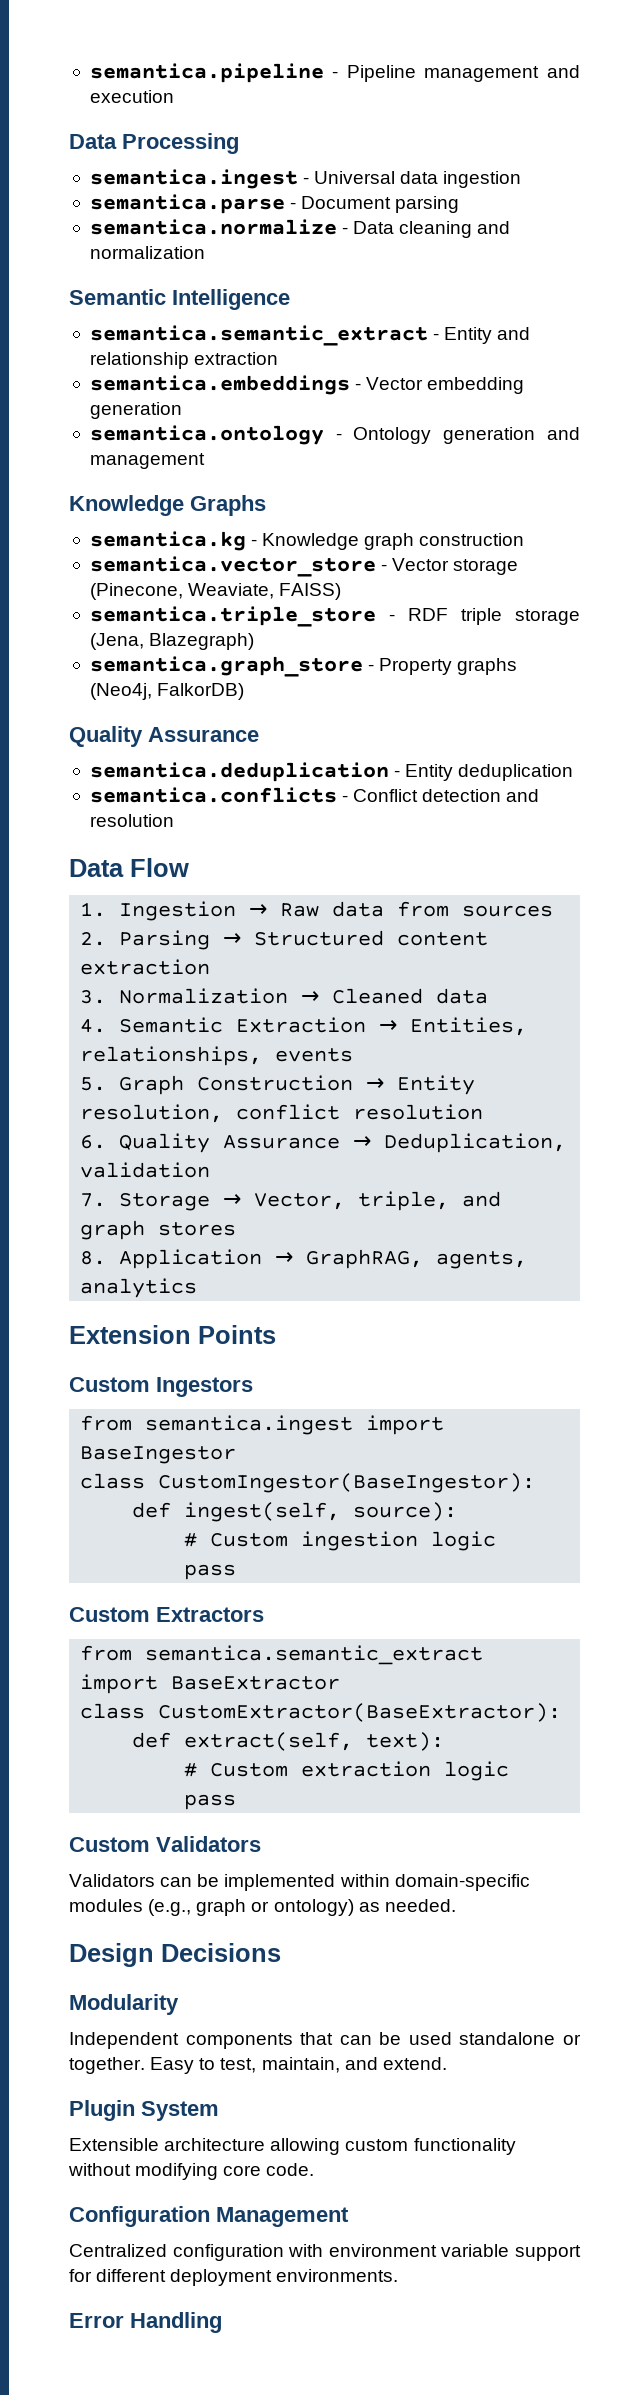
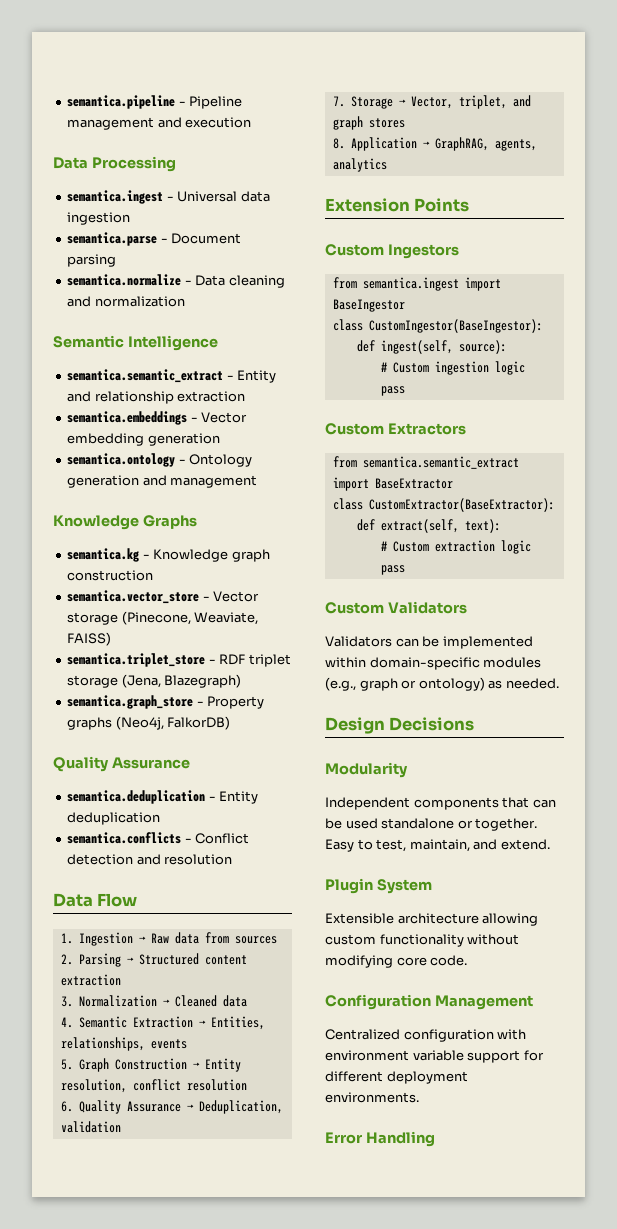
- semantica.triple_store - RDF triple storage (Jena, Blazegraph)
+ semantica.triplet_store - RDF triplet storage (Jena, Blazegraph)
- 7. Storage → Vector, triple, and graph stores
+ 7. Storage → Vector, triplet, and graph stores

